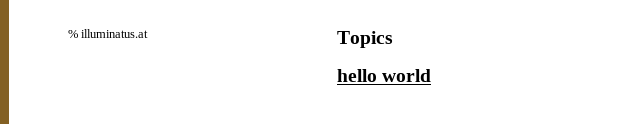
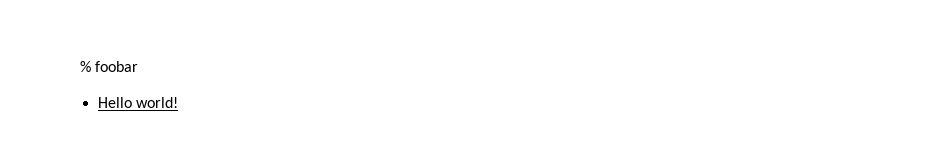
- % illuminatus.at
- Topics
- hello world
+ % foobar
+ Hello world!

